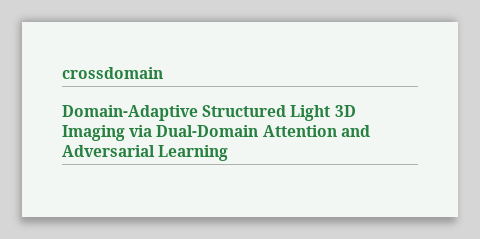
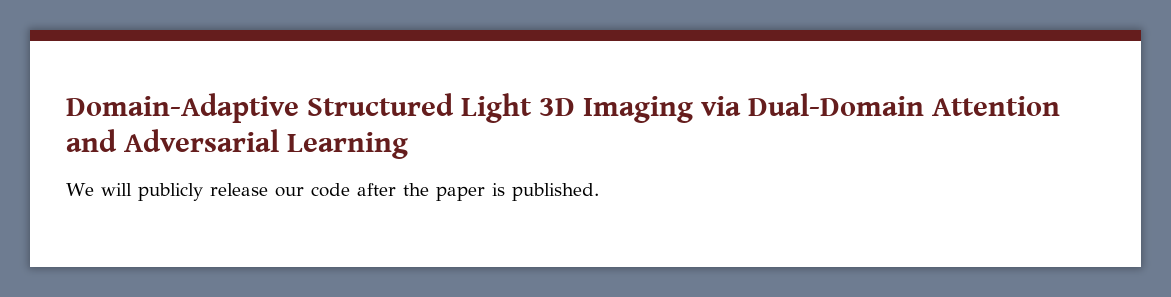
- crossdomain
+ We will publicly release our code after the paper is published.

